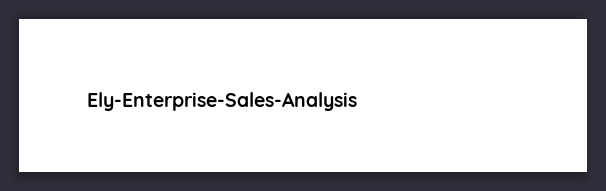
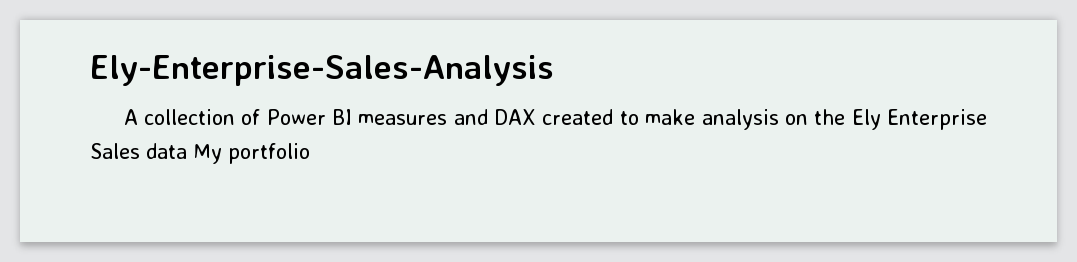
+ A collection of Power BI measures and DAX created to make analysis on the Ely Enterprise Sales data My portfolio

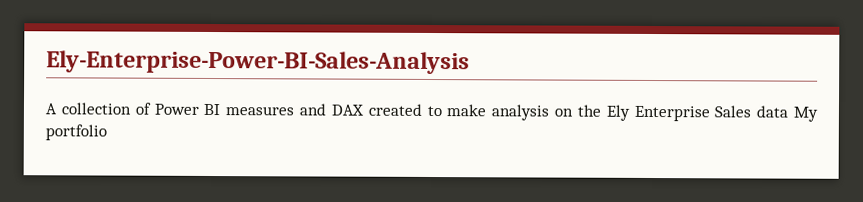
- Ely-Enterprise-Sales-Analysis
+ Ely-Enterprise-Power-BI-Sales-Analysis

